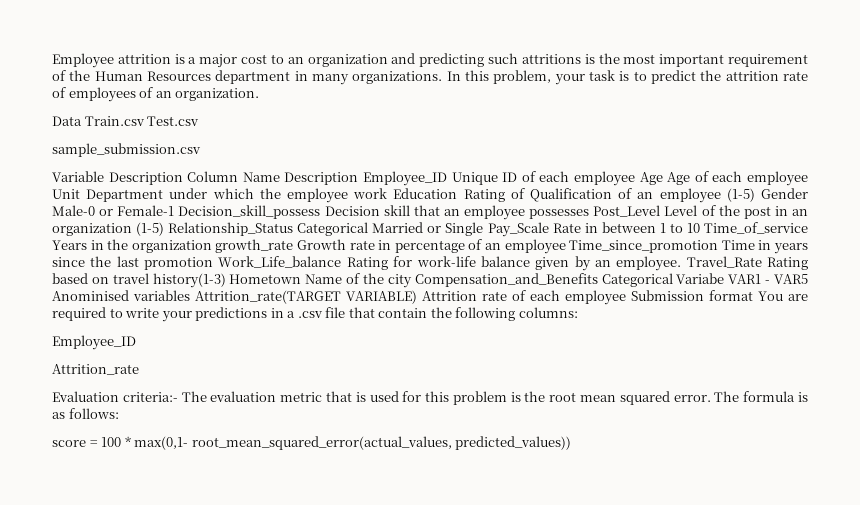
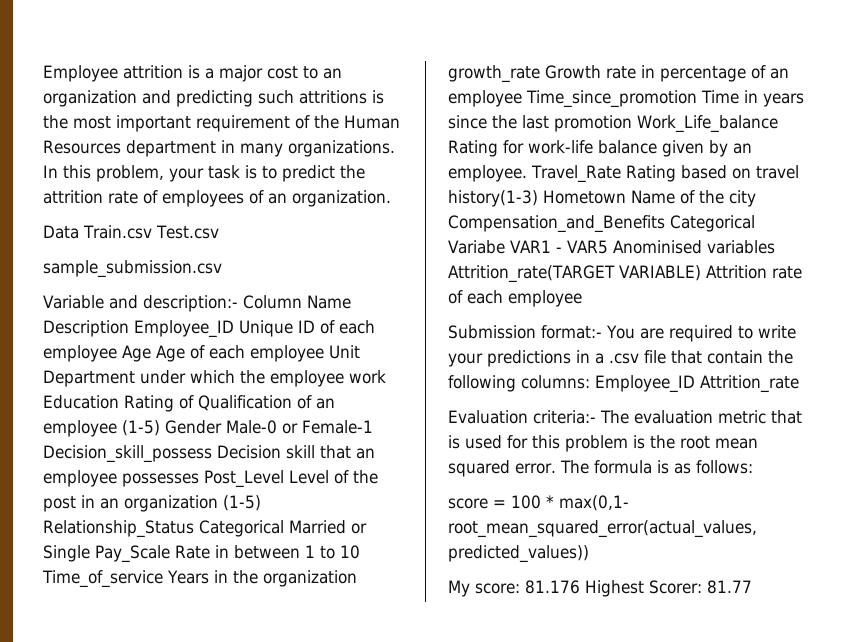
- Variable Description Column Name Description Employee_ID Unique ID of each employee Age Age of each employee Unit Department under which the employee work Education Rating of Qualification of an employee (1-5) Gender Male-0 or Female-1 Decision_skill_possess Decision skill that an employee possesses Post_Level Level of the post in an organization (1-5) Relationship_Status Categorical Married or Single Pay_Scale Rate in between 1 to 10 Time_of_service Years in the organization growth_rate Growth rate in percentage of an employee Time_since_promotion Time in years since the last promotion Work_Life_balance Rating for work-life balance given by an employee.
+ Variable and description:- Column Name Description Employee_ID Unique ID of each employee Age Age of each employee Unit Department under which the employee work Education Rating of Qualification of an employee (1-5) Gender Male-0 or Female-1 Decision_skill_possess Decision skill that an employee possesses Post_Level Level of the post in an organization (1-5) Relationship_Status Categorical Married or Single Pay_Scale Rate in between 1 to 10 Time_of_service Years in the organization growth_rate Growth rate in percentage of an employee Time_since_promotion Time in years since the last promotion Work_Life_balance Rating for work-life balance given by an employee.
- Travel_Rate Rating based on travel history(1-3) Hometown Name of the city Compensation_and_Benefits Categorical Variabe VAR1 - VAR5 Anominised variables Attrition_rate(TARGET VARIABLE) Attrition rate of each employee Submission format You are required to write your predictions in a .csv file that contain the following columns:
- Employee_ID
- Attrition_rate
+ Travel_Rate Rating based on travel history(1-3) Hometown Name of the city Compensation_and_Benefits Categorical Variabe VAR1 - VAR5 Anominised variables Attrition_rate(TARGET VARIABLE) Attrition rate of each employee
+ Submission format:- You are required to write your predictions in a .csv file that contain the following columns: Employee_ID Attrition_rate
+ My score: 81.176 Highest Scorer: 81.77

